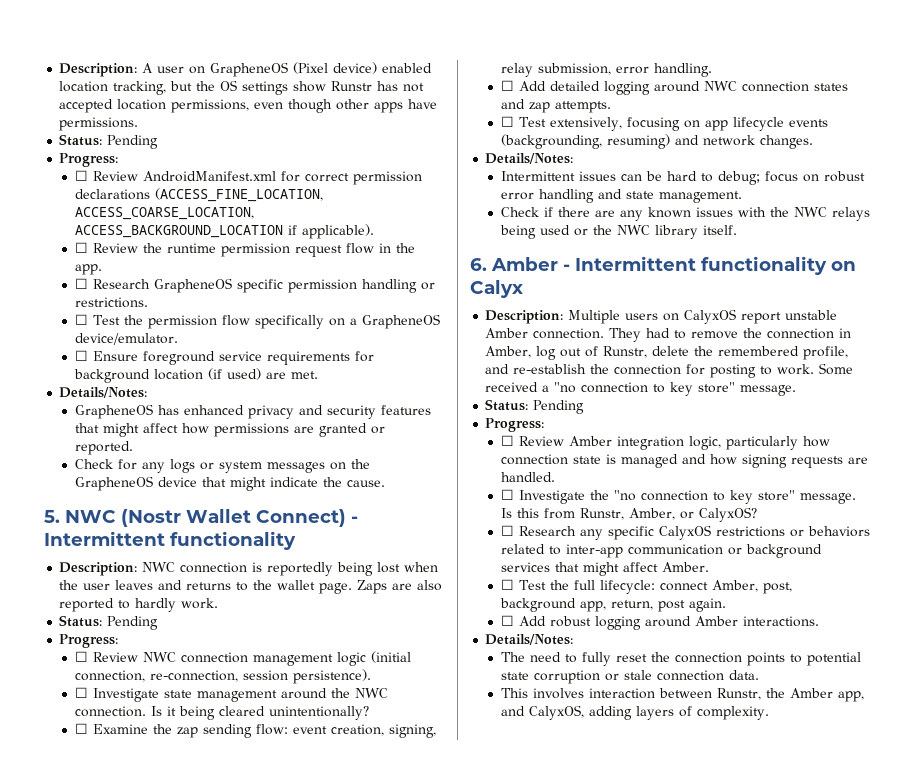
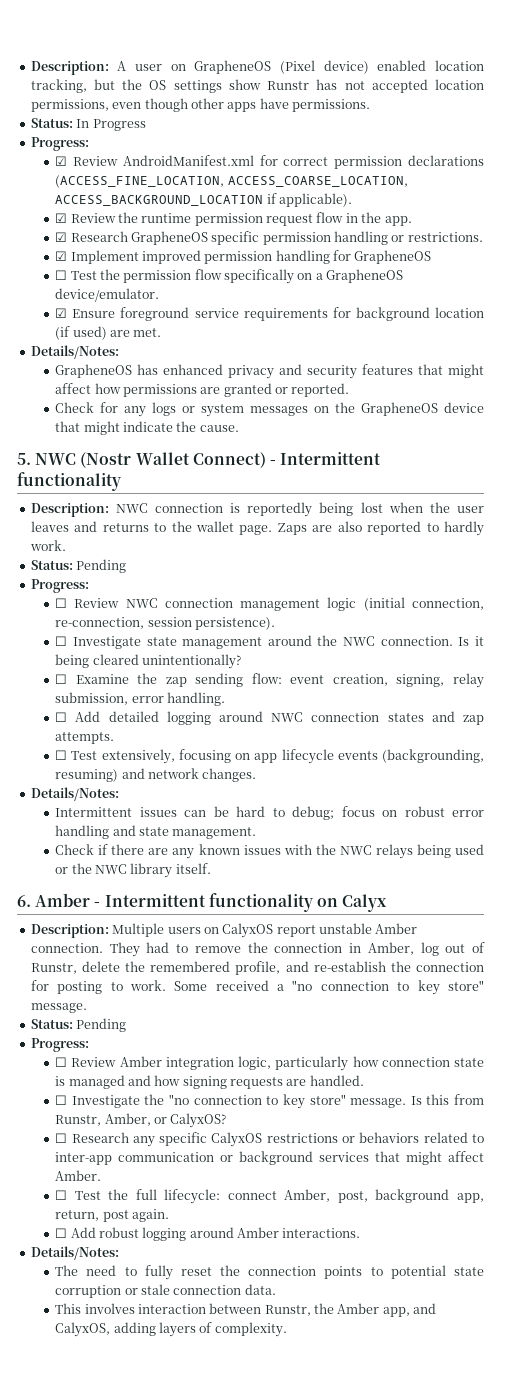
  Description: A user on GrapheneOS (Pixel device) enabled location tracking, but the OS settings show Runstr has not accepted location permissions, even though other apps have permissions.
- Status: Pending
+ Status: In Progress
  Progress:
- ☐ Review AndroidManifest.xml for correct permission declarations (ACCESS_FINE_LOCATION, ACCESS_COARSE_LOCATION, ACCESS_BACKGROUND_LOCATION if applicable).
+ ☑ Review AndroidManifest.xml for correct permission declarations (ACCESS_FINE_LOCATION, ACCESS_COARSE_LOCATION, ACCESS_BACKGROUND_LOCATION if applicable).
- ☐ Review the runtime permission request flow in the app.
+ ☑ Review the runtime permission request flow in the app.
- ☐ Research GrapheneOS specific permission handling or restrictions.
+ ☑ Research GrapheneOS specific permission handling or restrictions.
+ ☑ Implement improved permission handling for GrapheneOS
- ☐ Ensure foreground service requirements for background location (if used) are met.
+ ☑ Ensure foreground service requirements for background location (if used) are met.

